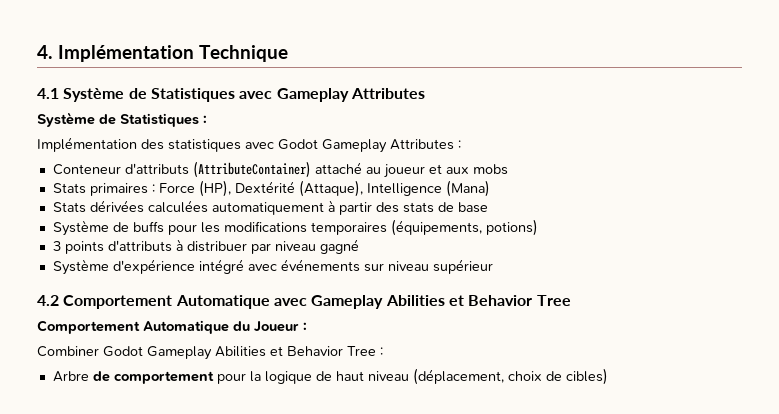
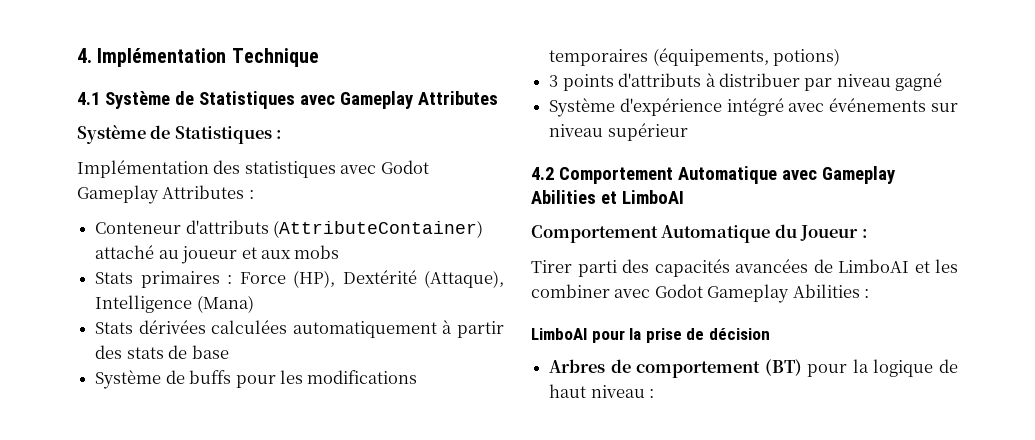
- 4.2 Comportement Automatique avec Gameplay Abilities et Behavior Tree
+ 4.2 Comportement Automatique avec Gameplay Abilities et LimboAI
- Combiner Godot Gameplay Abilities et Behavior Tree :
- Arbre de comportement pour la logique de haut niveau (déplacement, choix de cibles)
+ Tirer parti des capacités avancées de LimboAI et les combiner avec Godot Gameplay Abilities :
+ LimboAI pour la prise de décision
+ Arbres de comportement (BT) pour la logique de haut niveau :

